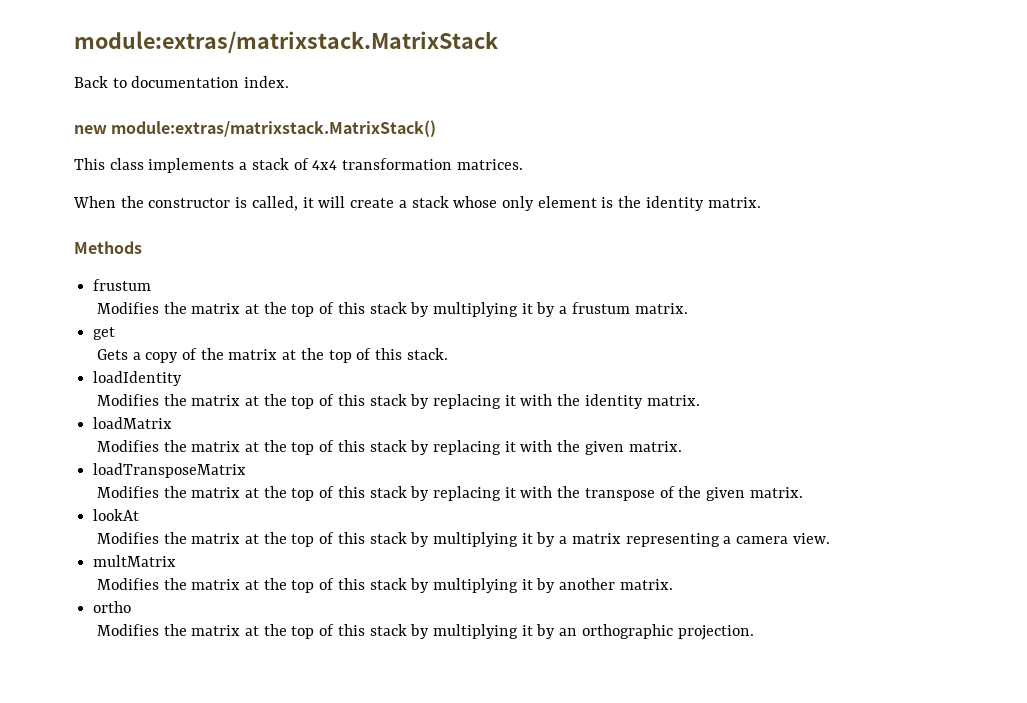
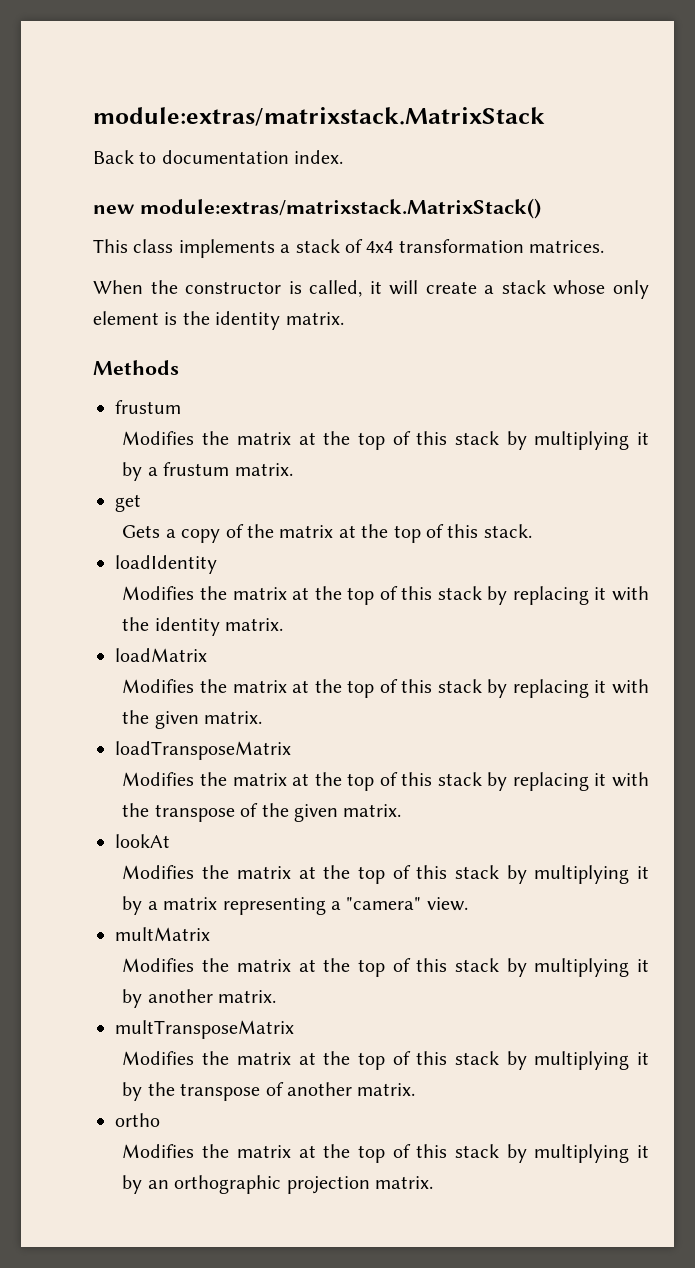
- Modifies the matrix at the top of this stack by multiplying it by a matrix representing a camera view.
+ Modifies the matrix at the top of this stack by multiplying it by a matrix representing a "camera" view.
+ multTransposeMatrix
+ Modifies the matrix at the top of this stack by multiplying it by the transpose of another matrix.
- Modifies the matrix at the top of this stack by multiplying it by an orthographic projection.
+ Modifies the matrix at the top of this stack by multiplying it by an orthographic projection matrix.

